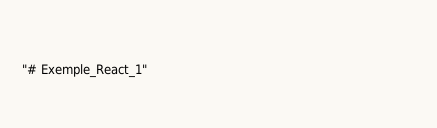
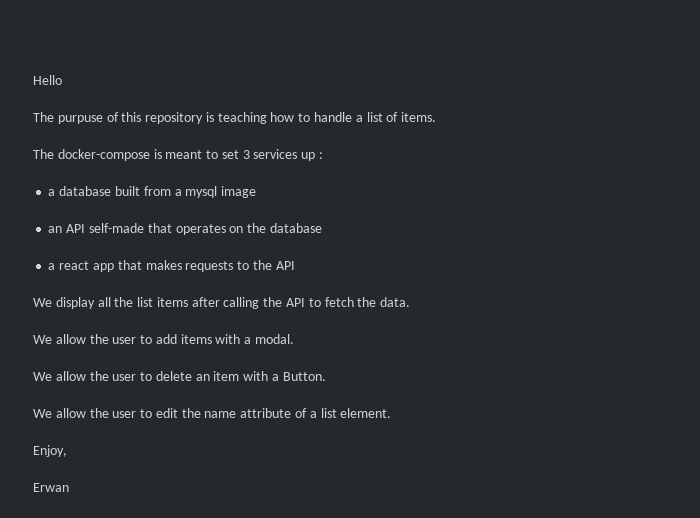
- "# Exemple_React_1"
+ Hello
+ The purpuse of this repository is teaching how to handle a list of items.
+ The docker-compose is meant to set 3 services up :
+ a database built from a mysql image
+ an API self-made that operates on the database
+ a react app that makes requests to the API
+ We display all the list items after calling the API to fetch the data.
+ We allow the user to add items with a modal.
+ We allow the user to delete an item with a Button.
+ We allow the user to edit the name attribute of a list element.
+ Enjoy,
+ Erwan

